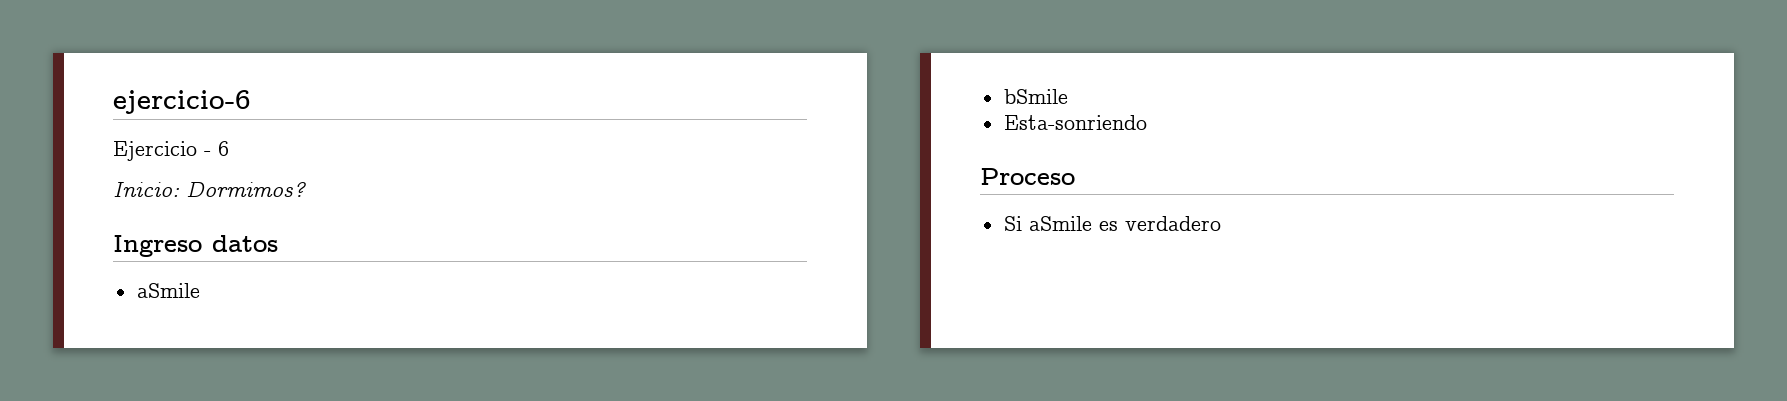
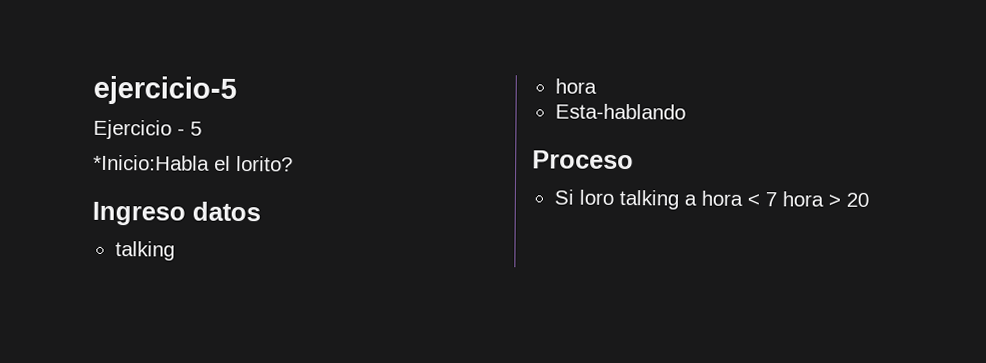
- ejercicio-6
+ ejercicio-5
- Ejercicio - 6
- Inicio: Dormimos?
+ Ejercicio - 5
+ *Inicio:Habla el lorito?
  Ingreso datos
- aSmile
- bSmile
- Esta-sonriendo
+ talking
+ hora
+ Esta-hablando
- Si aSmile es verdadero
+ Si loro talking a hora < 7 hora > 20

